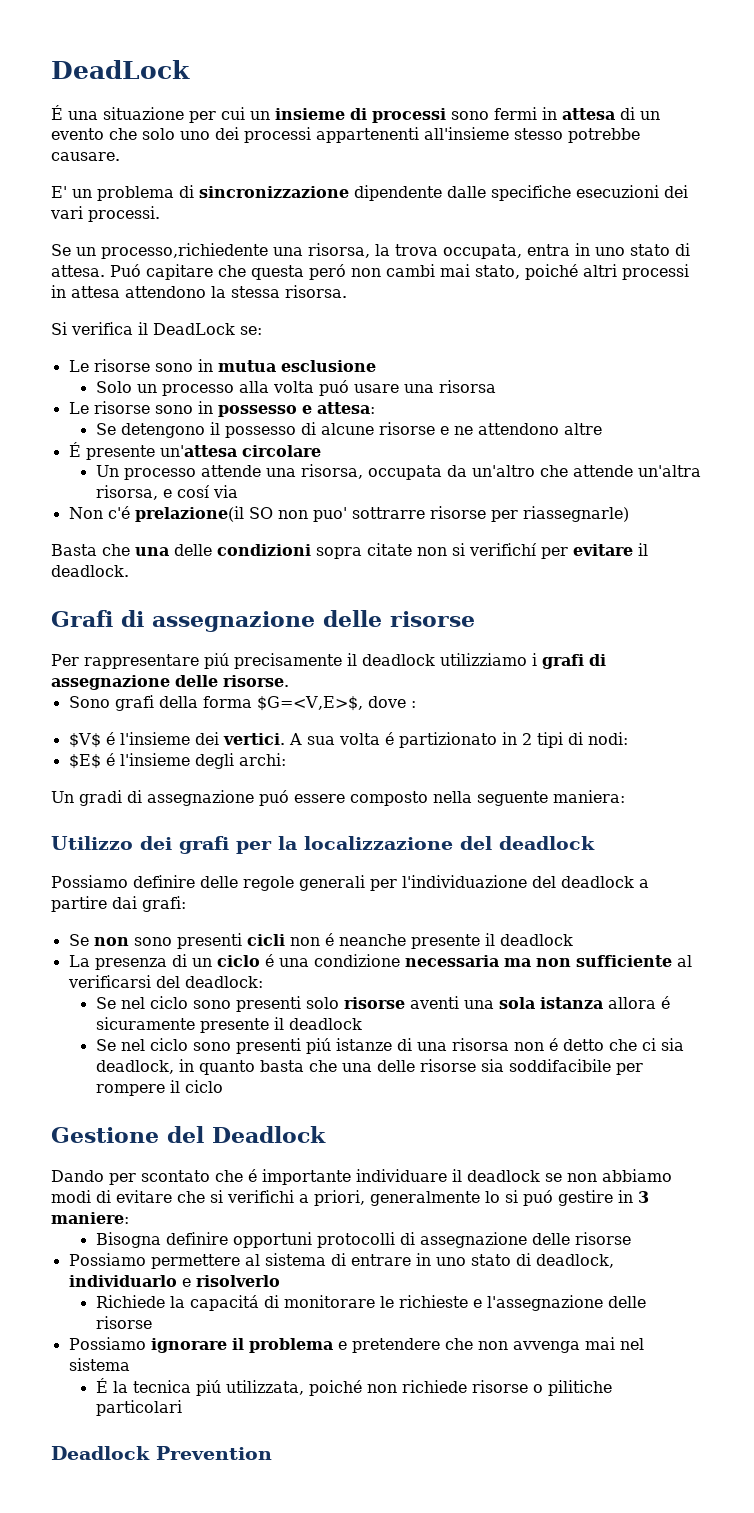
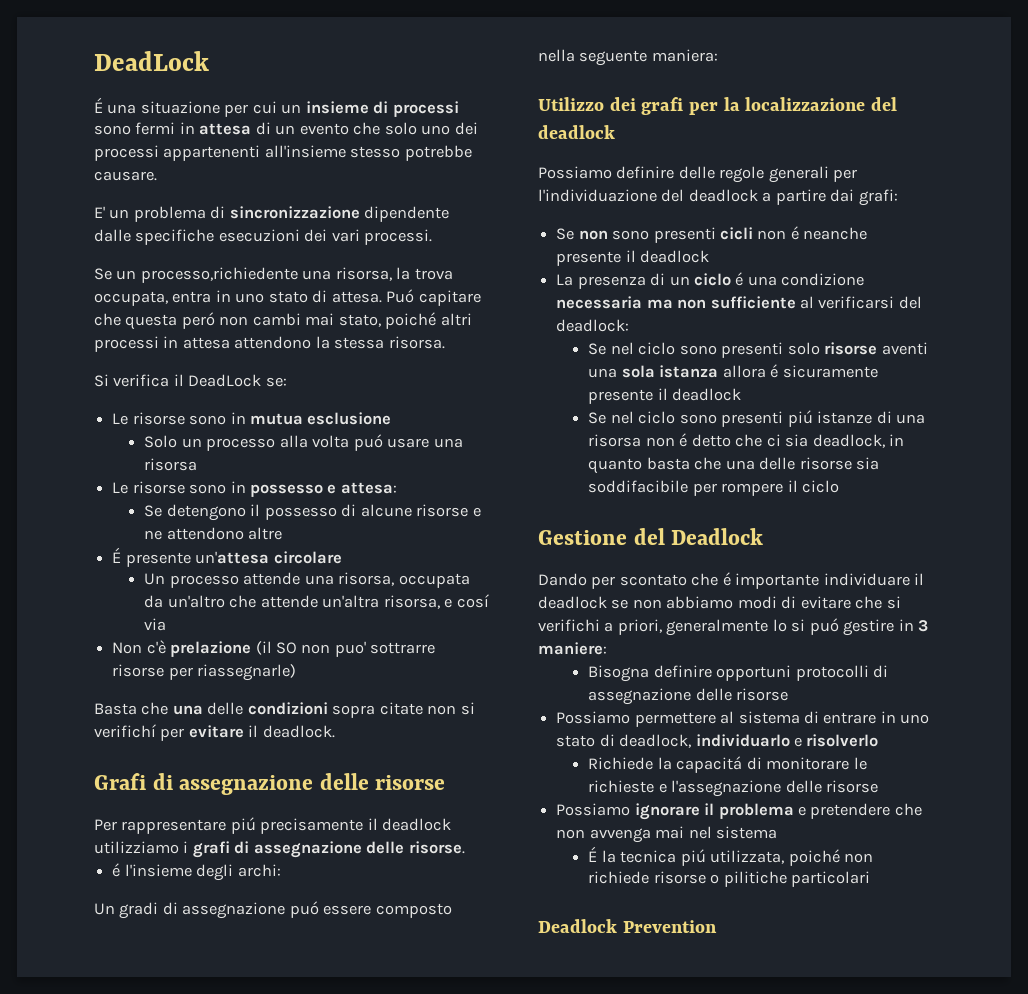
- Non c'é prelazione(il SO non puo' sottrarre risorse per riassegnarle)
+ Non c'è prelazione (il SO non puo' sottrarre risorse per riassegnarle)
- Sono grafi della forma $G=<V,E>$, dove :
- $V$ é l'insieme dei vertici. A sua volta é partizionato in 2 tipi di nodi:
- $E$ é l'insieme degli archi:
+ é l'insieme degli archi:

